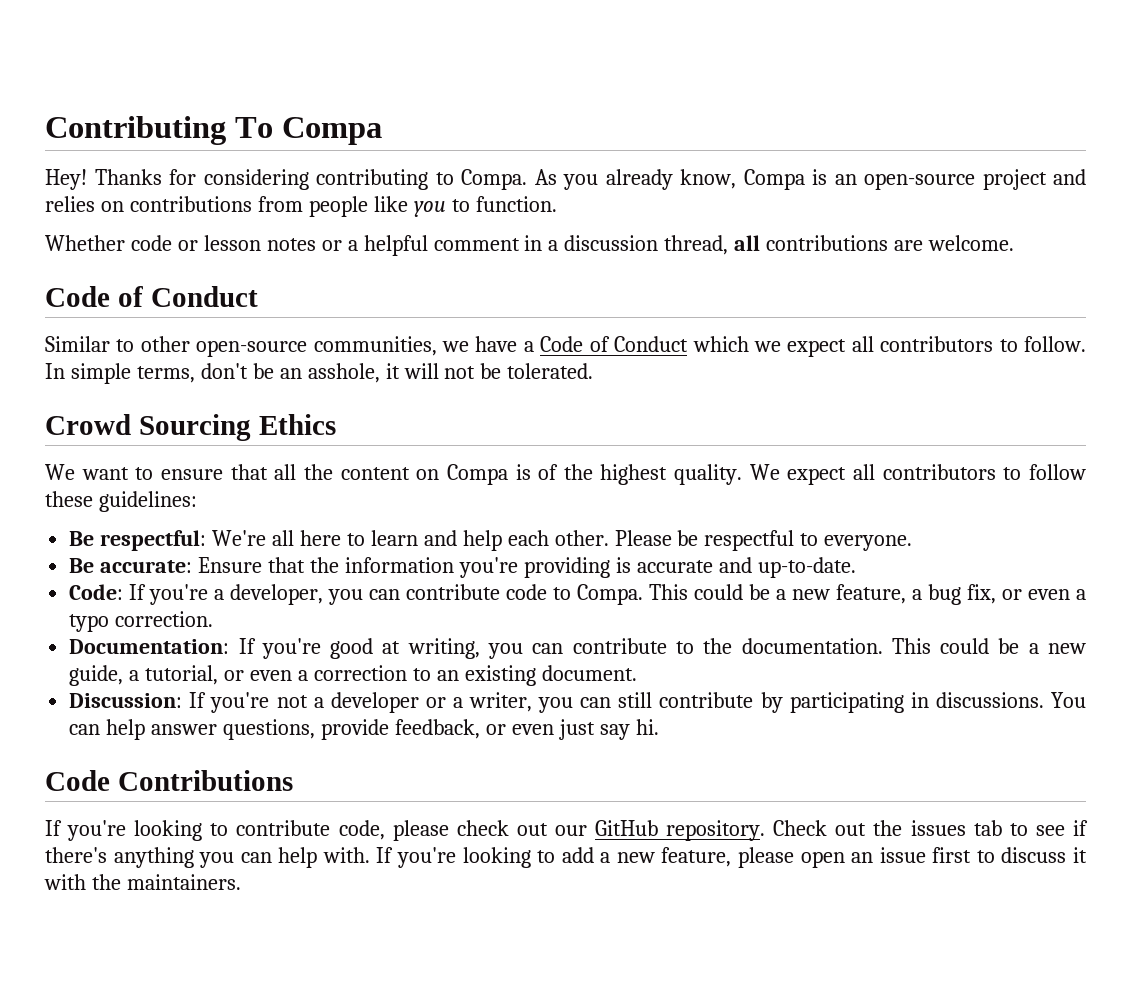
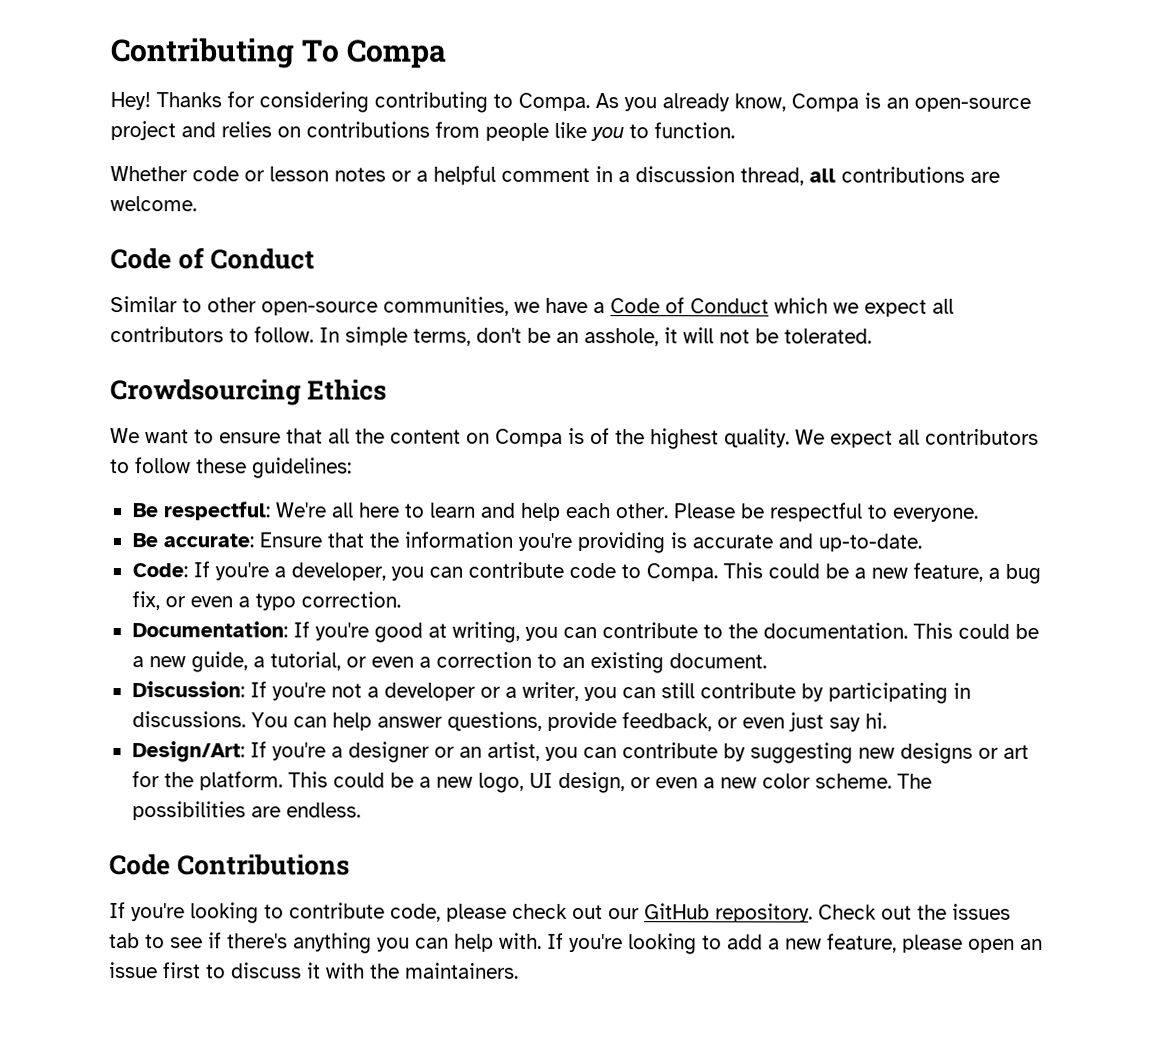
- Crowd Sourcing Ethics
+ Crowdsourcing Ethics
+ Design/Art: If you're a designer or an artist, you can contribute by suggesting new designs or art for the platform. This could be a new logo, UI design, or even a new color scheme. The possibilities are endless.

